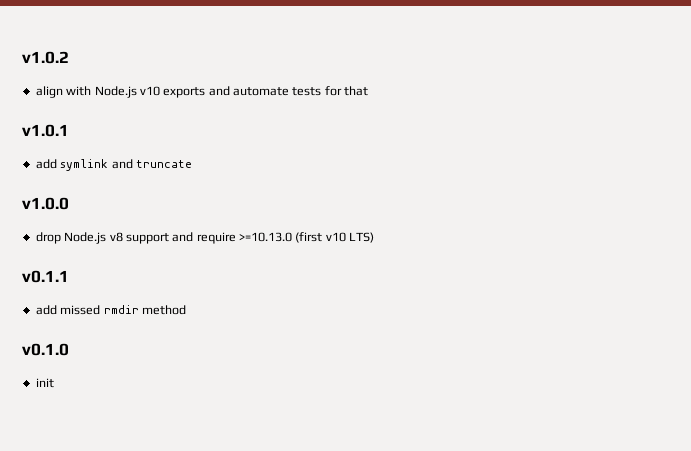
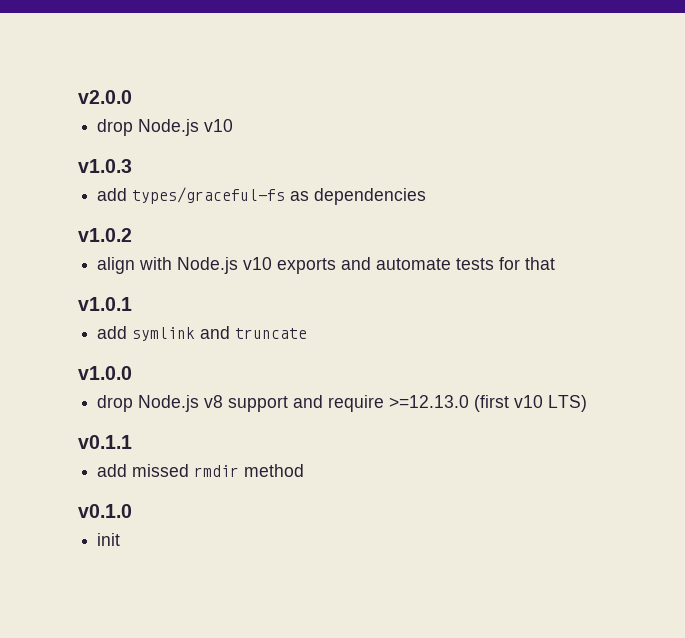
+ v2.0.0
+ drop Node.js v10
+ v1.0.3
+ add types/graceful-fs as dependencies
- drop Node.js v8 support and require >=10.13.0 (first v10 LTS)
+ drop Node.js v8 support and require >=12.13.0 (first v10 LTS)

